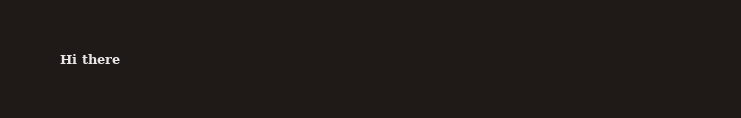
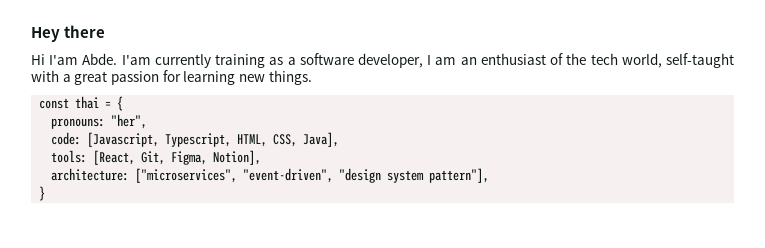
- Hi there
+ Hey there
+ Hi I'am Abde. I'am currently training as a software developer, I am an enthusiast of the tech world, self-taught with a great passion for learning new things.
+ const thai = {
+ pronouns: "her",
+ code: [Javascript, Typescript, HTML, CSS, Java],
+ tools: [React, Git, Figma, Notion],
+ architecture: ["microservices", "event-driven", "design system pattern"],
+ }

